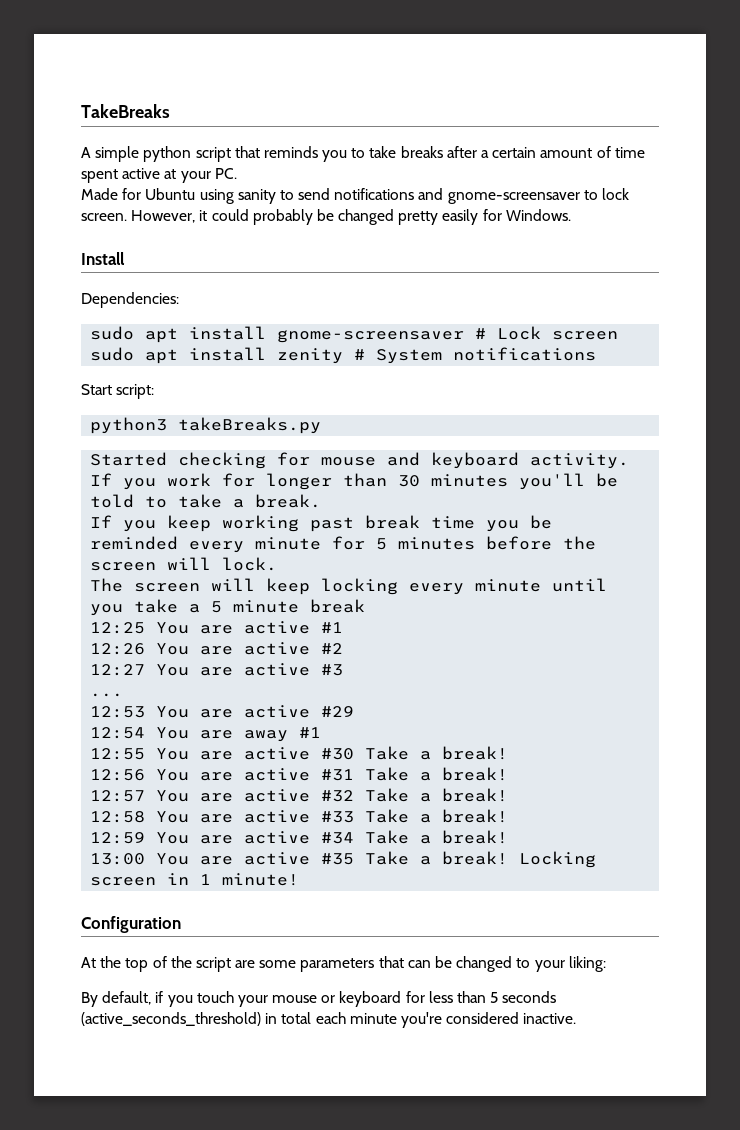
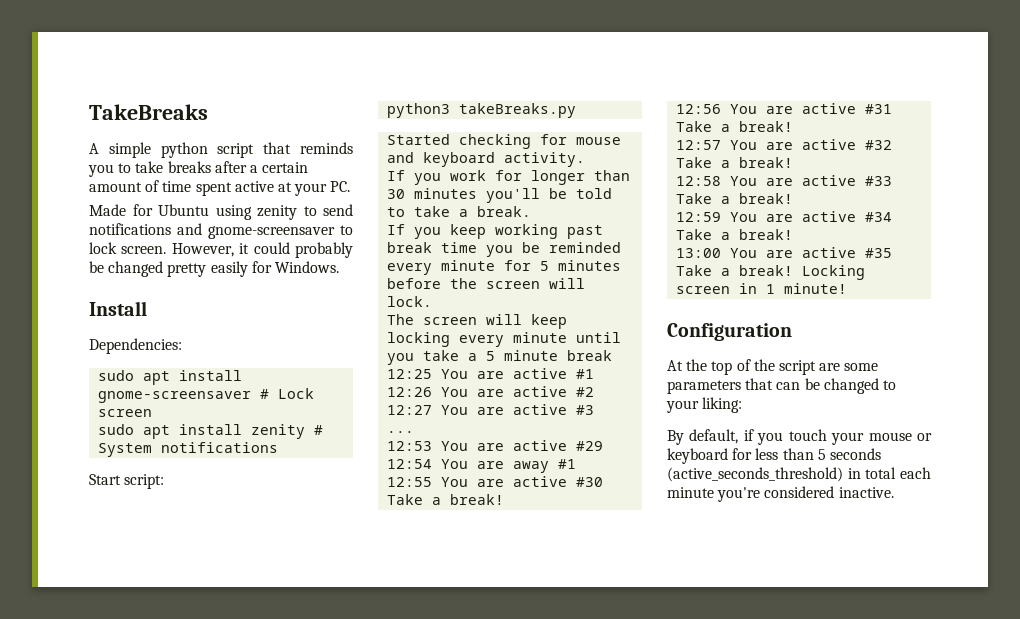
- Made for Ubuntu using sanity to send notifications and gnome-screensaver to lock screen.
+ Made for Ubuntu using zenity to send notifications and gnome-screensaver to lock screen.

